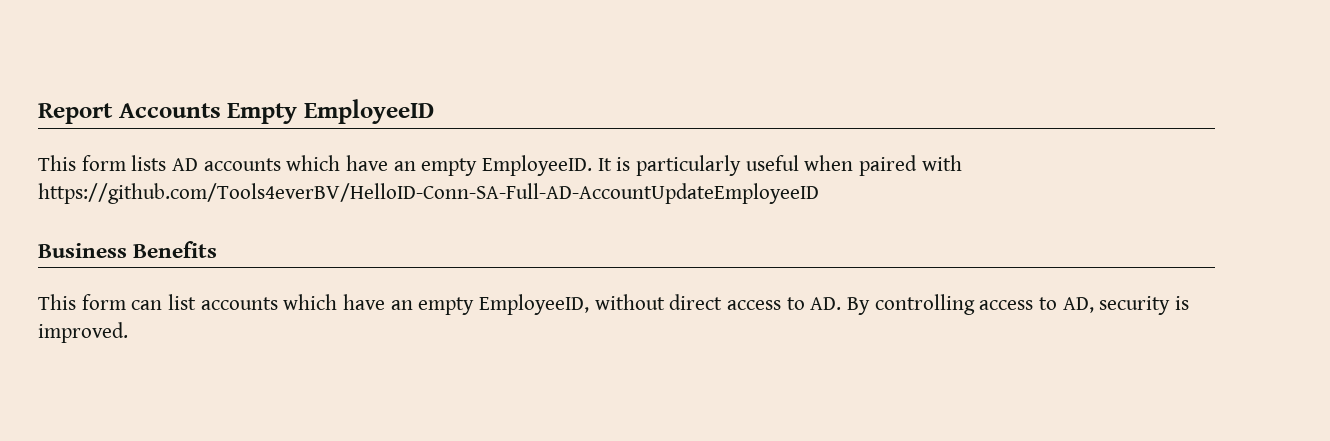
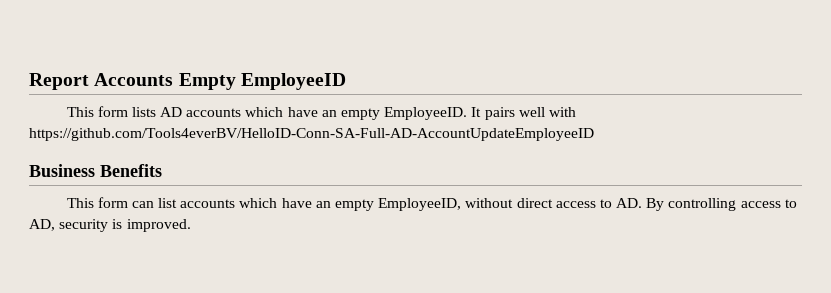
- It is particularly useful when paired with https://github.com/Tools4everBV/HelloID-Conn-SA-Full-AD-AccountUpdateEmployeeID
+ It pairs well with https://github.com/Tools4everBV/HelloID-Conn-SA-Full-AD-AccountUpdateEmployeeID

